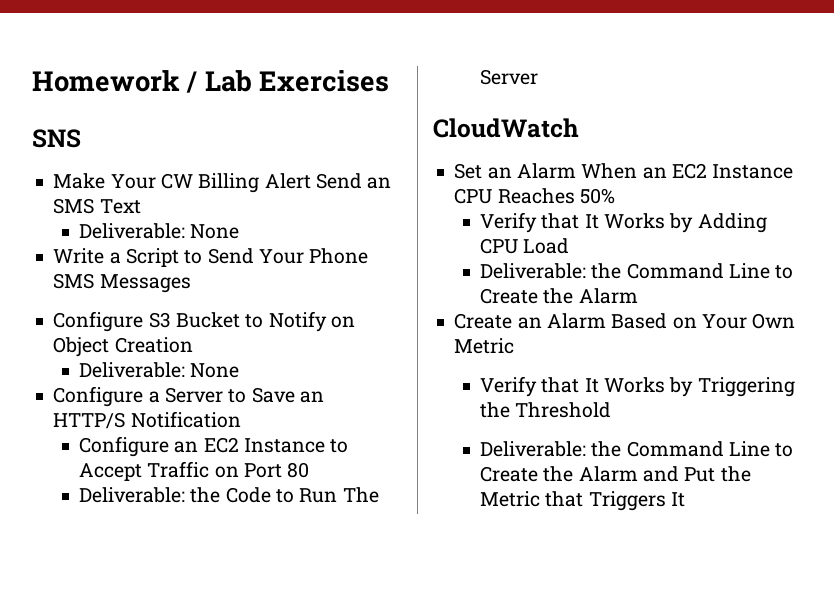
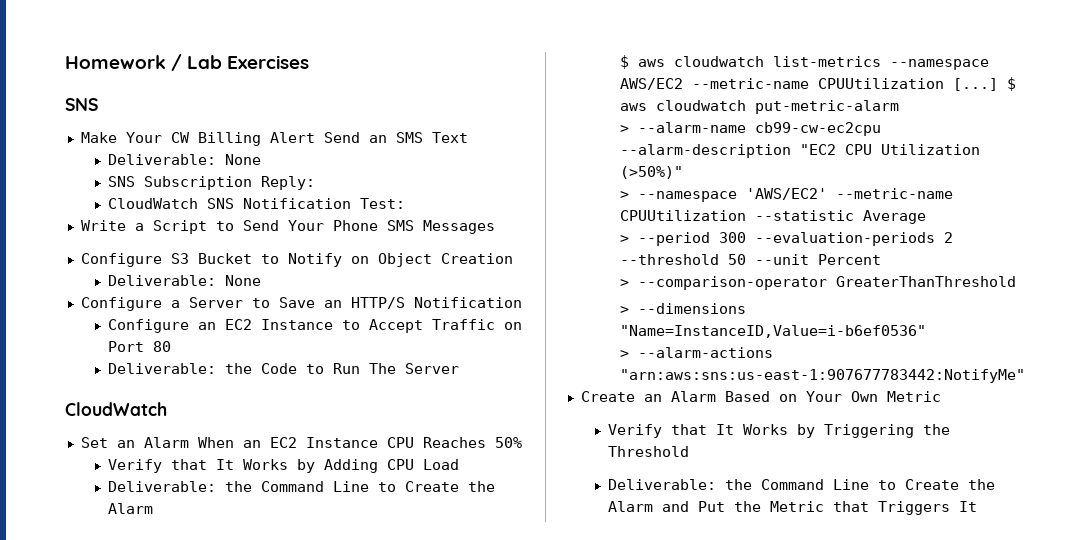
+ SNS Subscription Reply:
+ CloudWatch SNS Notification Test:
+ $ aws cloudwatch list-metrics --namespace AWS/EC2 --metric-name CPUUtilization [...] $ aws cloudwatch put-metric-alarm
+ > --alarm-name cb99-cw-ec2cpu --alarm-description "EC2 CPU Utilization (>50%)"
+ > --namespace 'AWS/EC2' --metric-name CPUUtilization --statistic Average
+ > --period 300 --evaluation-periods 2 --threshold 50 --unit Percent
+ > --comparison-operator GreaterThanThreshold
+ > --dimensions "Name=InstanceID,Value=i-b6ef0536"
+ > --alarm-actions "arn:aws:sns:us-east-1:907677783442:NotifyMe"

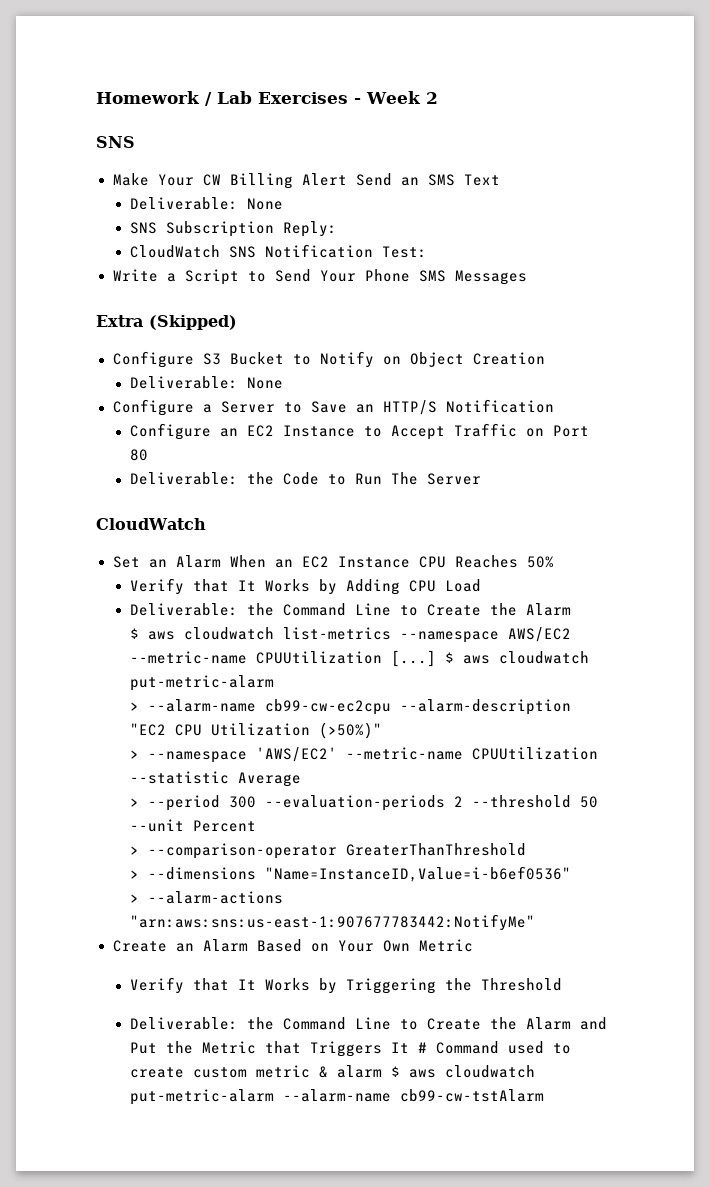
- Homework / Lab Exercises
+ Homework / Lab Exercises - Week 2
+ Extra (Skipped)
- Deliverable: the Command Line to Create the Alarm and Put the Metric that Triggers It
+ Deliverable: the Command Line to Create the Alarm and Put the Metric that Triggers It # Command used to create custom metric & alarm $ aws cloudwatch put-metric-alarm --alarm-name cb99-cw-tstAlarm

